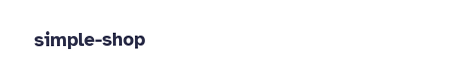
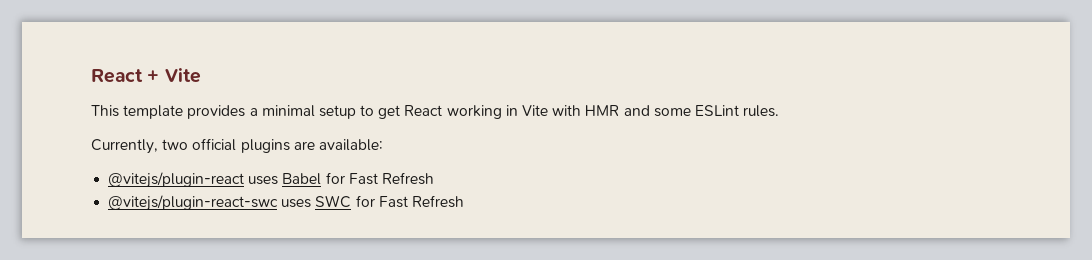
- simple-shop
+ React + Vite
+ This template provides a minimal setup to get React working in Vite with HMR and some ESLint rules.
+ Currently, two official plugins are available:
+ @vitejs/plugin-react uses Babel for Fast Refresh
+ @vitejs/plugin-react-swc uses SWC for Fast Refresh

